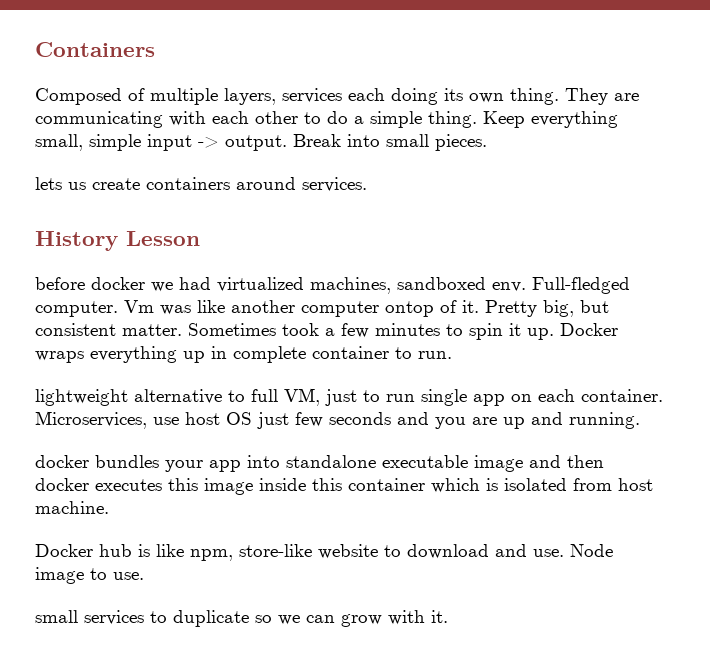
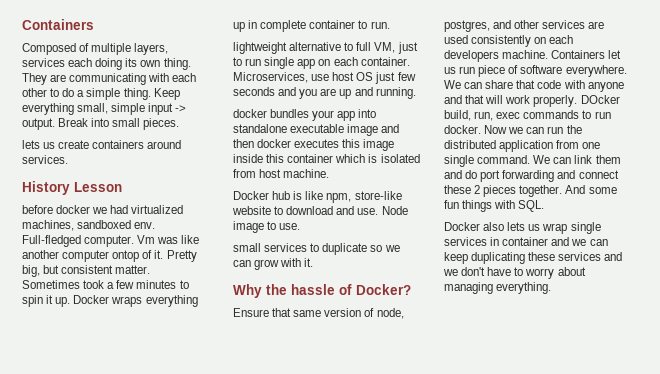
+ Why the hassle of Docker?
+ Ensure that same version of node, postgres, and other services are used consistently on each developers machine. Containers let us run piece of software everywhere. We can share that code with anyone and that will work properly. DOcker build, run, exec commands to run docker. Now we can run the distributed application from one single command. We can link them and do port forwarding and connect these 2 pieces together. And some fun things with SQL.
+ Docker also lets us wrap single services in container and we can keep duplicating these services and we don't have to worry about managing everything.

